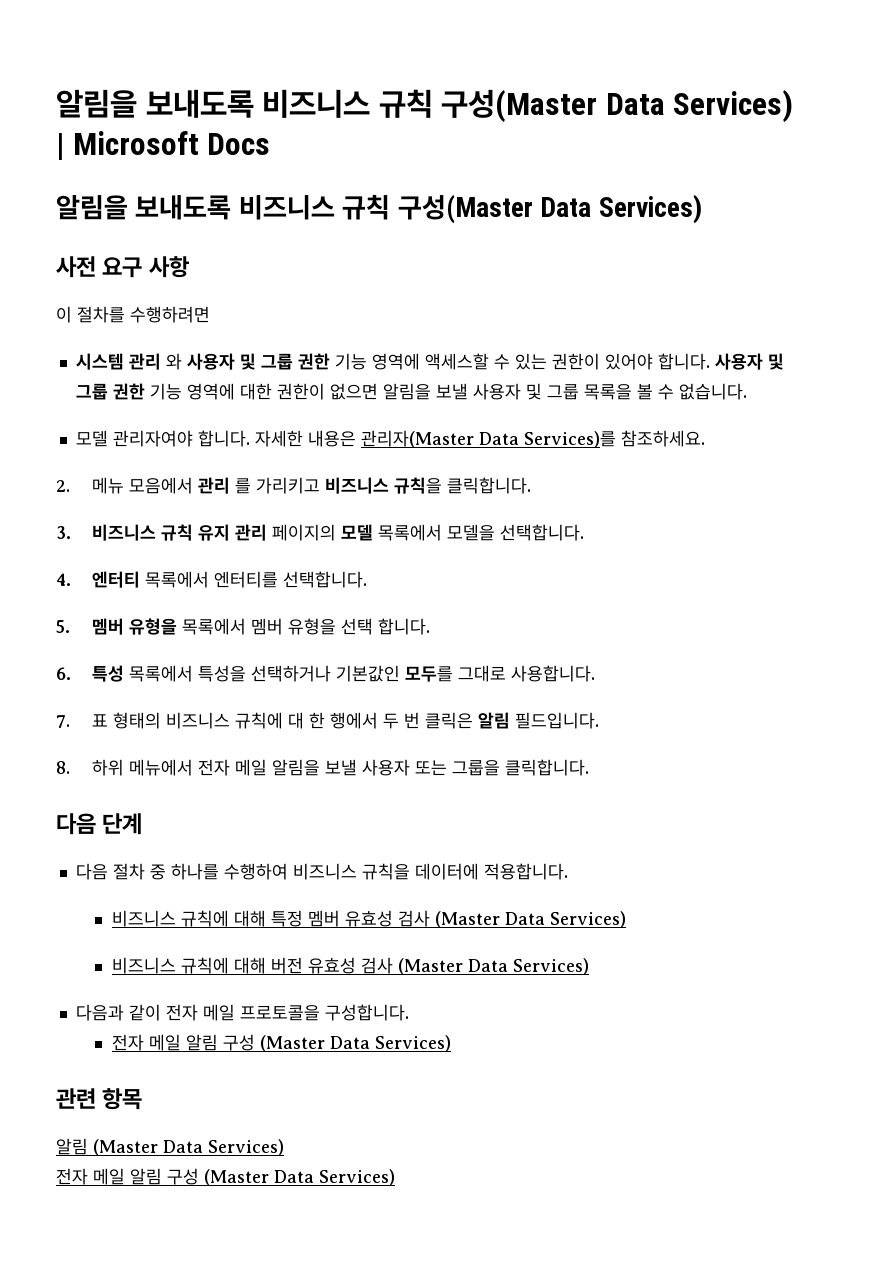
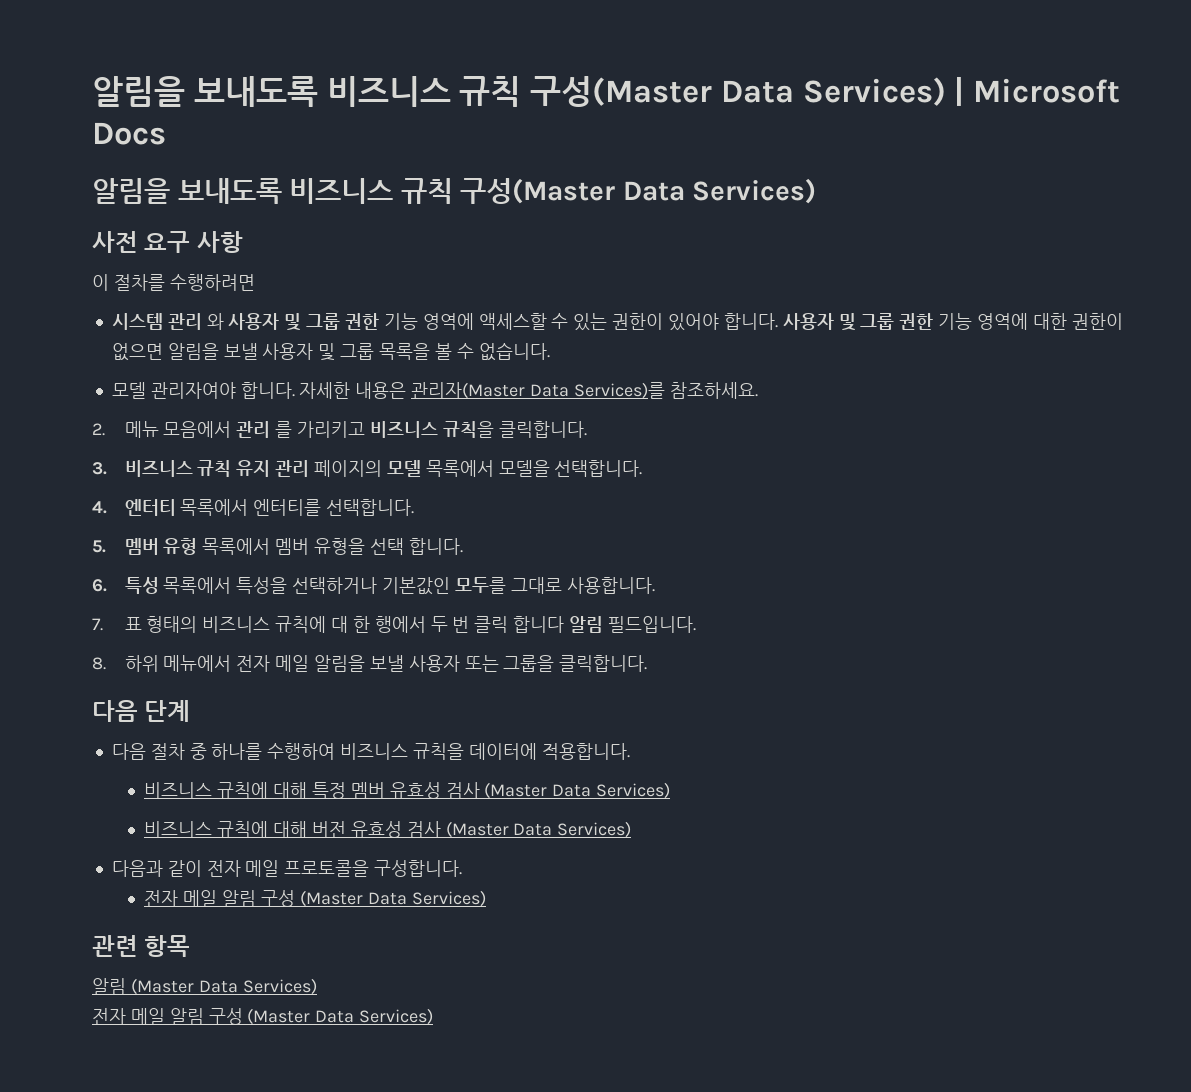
- 5. 멤버 유형을 목록에서 멤버 유형을 선택 합니다.
+ 5. 멤버 유형 목록에서 멤버 유형을 선택 합니다.
- 7. 표 형태의 비즈니스 규칙에 대 한 행에서 두 번 클릭은 알림 필드입니다.
+ 7. 표 형태의 비즈니스 규칙에 대 한 행에서 두 번 클릭 합니다 알림 필드입니다.

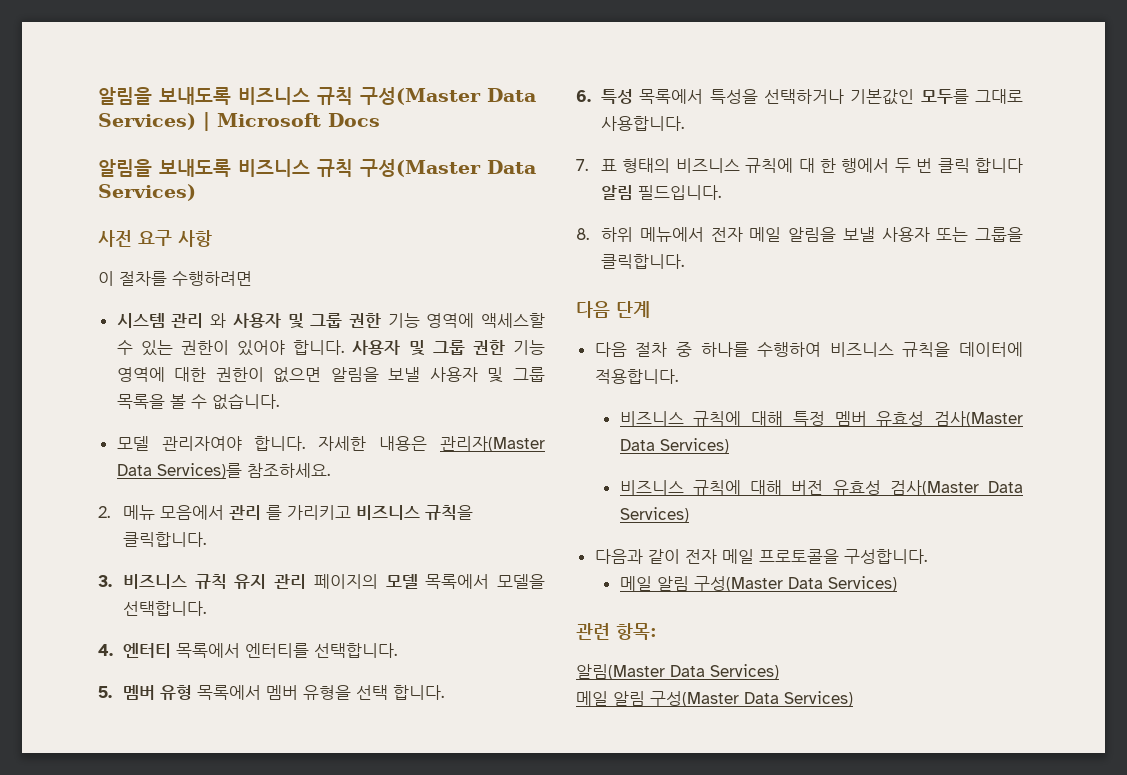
- 비즈니스 규칙에 대해 특정 멤버 유효성 검사 (Master Data Services)
+ 비즈니스 규칙에 대해 특정 멤버 유효성 검사(Master Data Services)
- 비즈니스 규칙에 대해 버전 유효성 검사 (Master Data Services)
+ 비즈니스 규칙에 대해 버전 유효성 검사(Master Data Services)
  다음과 같이 전자 메일 프로토콜을 구성합니다.
- 전자 메일 알림 구성 (Master Data Services)
+ 메일 알림 구성(Master Data Services)
- 관련 항목
- 알림 (Master Data Services)
- 전자 메일 알림 구성 (Master Data Services)
+ 관련 항목:
+ 알림(Master Data Services)
+ 메일 알림 구성(Master Data Services)

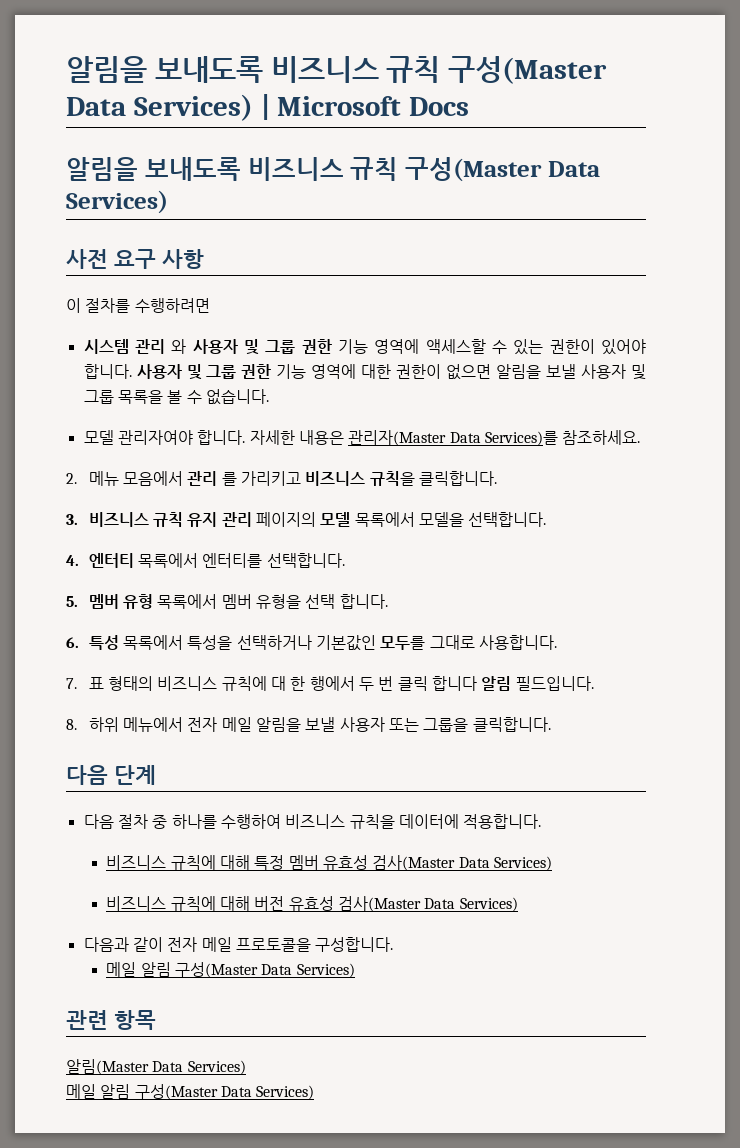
- 관련 항목:
+ 관련 항목

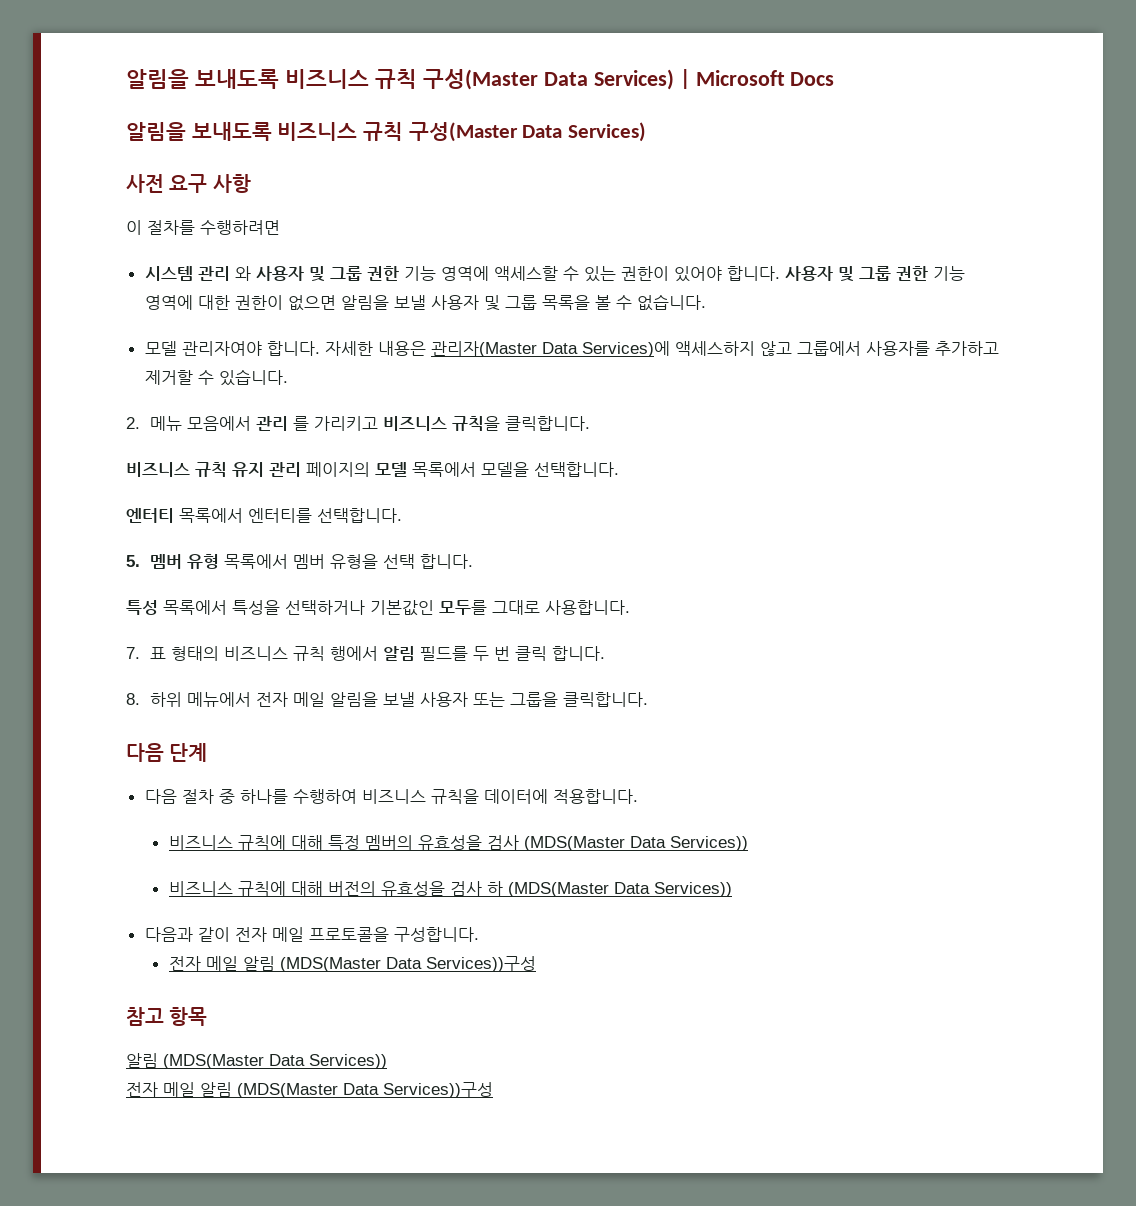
- 자세한 내용은 관리자(Master Data Services)를 참조하세요.
+ 자세한 내용은 관리자(Master Data Services)에 액세스하지 않고 그룹에서 사용자를 추가하고 제거할 수 있습니다.
- 3. 비즈니스 규칙 유지 관리 페이지의 모델 목록에서 모델을 선택합니다.
+ 비즈니스 규칙 유지 관리 페이지의 모델 목록에서 모델을 선택합니다.
- 4. 엔터티 목록에서 엔터티를 선택합니다.
+ 엔터티 목록에서 엔터티를 선택합니다.
- 6. 특성 목록에서 특성을 선택하거나 기본값인 모두를 그대로 사용합니다.
+ 특성 목록에서 특성을 선택하거나 기본값인 모두를 그대로 사용합니다.
- 7. 표 형태의 비즈니스 규칙에 대 한 행에서 두 번 클릭 합니다 알림 필드입니다.
+ 7. 표 형태의 비즈니스 규칙 행에서 알림 필드를 두 번 클릭 합니다.
- 비즈니스 규칙에 대해 특정 멤버 유효성 검사(Master Data Services)
- 비즈니스 규칙에 대해 버전 유효성 검사(Master Data Services)
+ 비즈니스 규칙에 대해 특정 멤버의 유효성을 검사 (MDS(Master Data Services))
+ 비즈니스 규칙에 대해 버전의 유효성을 검사 하 (MDS(Master Data Services))
  다음과 같이 전자 메일 프로토콜을 구성합니다.
- 메일 알림 구성(Master Data Services)
- 관련 항목
- 알림(Master Data Services)
- 메일 알림 구성(Master Data Services)
+ 전자 메일 알림 (MDS(Master Data Services))구성
+ 참고 항목
+ 알림 (MDS(Master Data Services))
+ 전자 메일 알림 (MDS(Master Data Services))구성

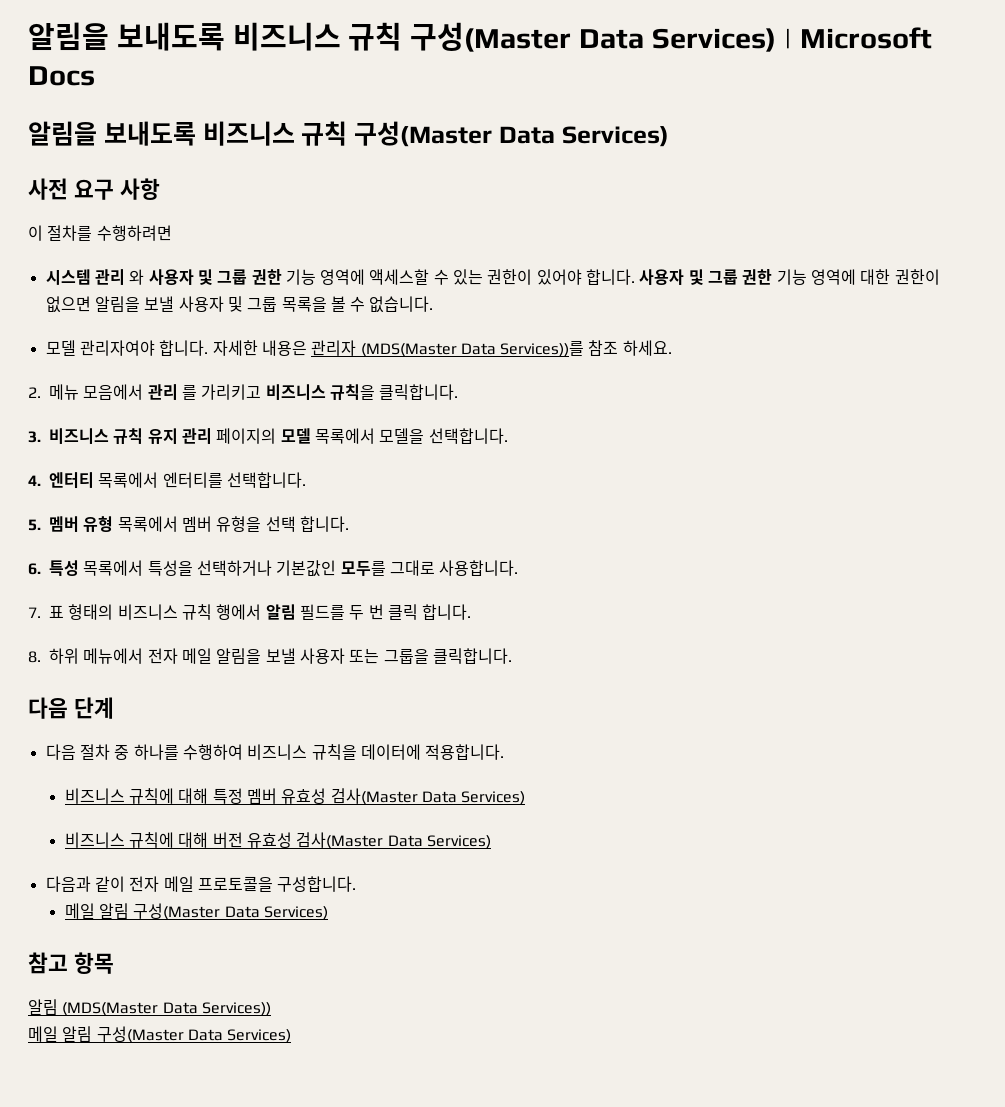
- 자세한 내용은 관리자(Master Data Services)에 액세스하지 않고 그룹에서 사용자를 추가하고 제거할 수 있습니다.
+ 자세한 내용은 관리자 (MDS(Master Data Services))를 참조 하세요.
- 비즈니스 규칙 유지 관리 페이지의 모델 목록에서 모델을 선택합니다.
+ 3. 비즈니스 규칙 유지 관리 페이지의 모델 목록에서 모델을 선택합니다.
- 엔터티 목록에서 엔터티를 선택합니다.
+ 4. 엔터티 목록에서 엔터티를 선택합니다.
- 특성 목록에서 특성을 선택하거나 기본값인 모두를 그대로 사용합니다.
+ 6. 특성 목록에서 특성을 선택하거나 기본값인 모두를 그대로 사용합니다.
- 비즈니스 규칙에 대해 특정 멤버의 유효성을 검사 (MDS(Master Data Services))
- 비즈니스 규칙에 대해 버전의 유효성을 검사 하 (MDS(Master Data Services))
+ 비즈니스 규칙에 대해 특정 멤버 유효성 검사(Master Data Services)
+ 비즈니스 규칙에 대해 버전 유효성 검사(Master Data Services)
  다음과 같이 전자 메일 프로토콜을 구성합니다.
- 전자 메일 알림 (MDS(Master Data Services))구성
+ 메일 알림 구성(Master Data Services)
  알림 (MDS(Master Data Services))
- 전자 메일 알림 (MDS(Master Data Services))구성
+ 메일 알림 구성(Master Data Services)

